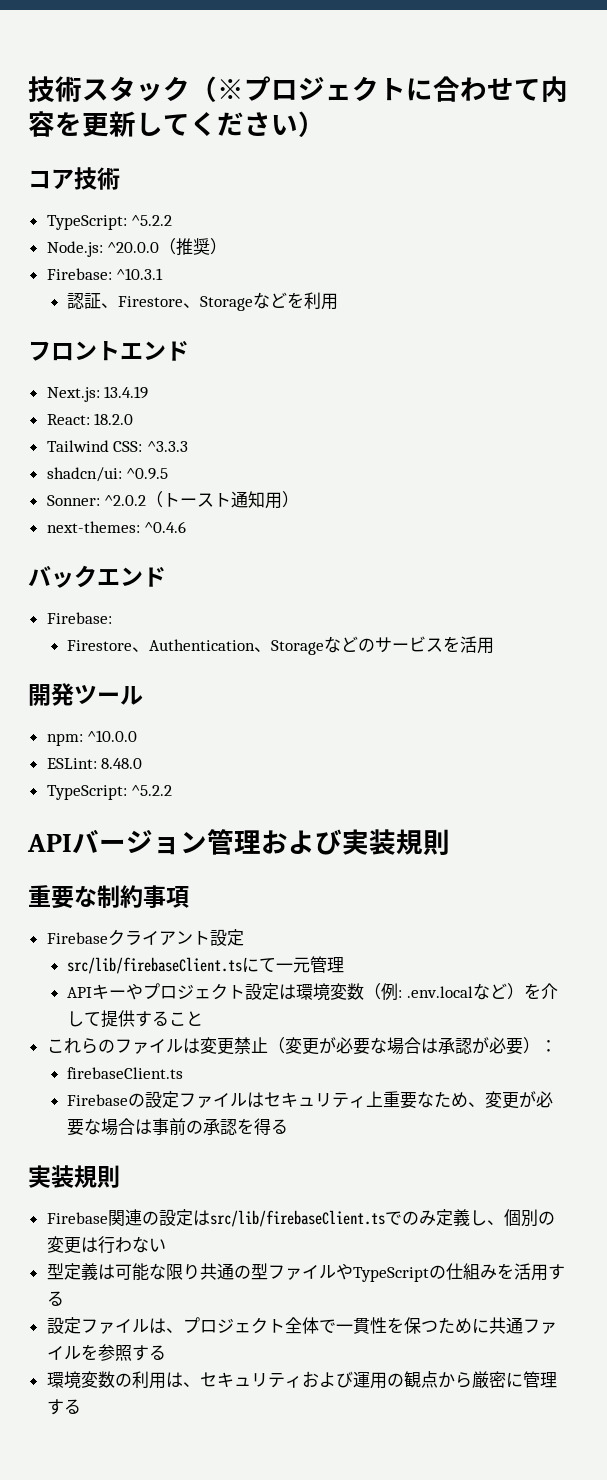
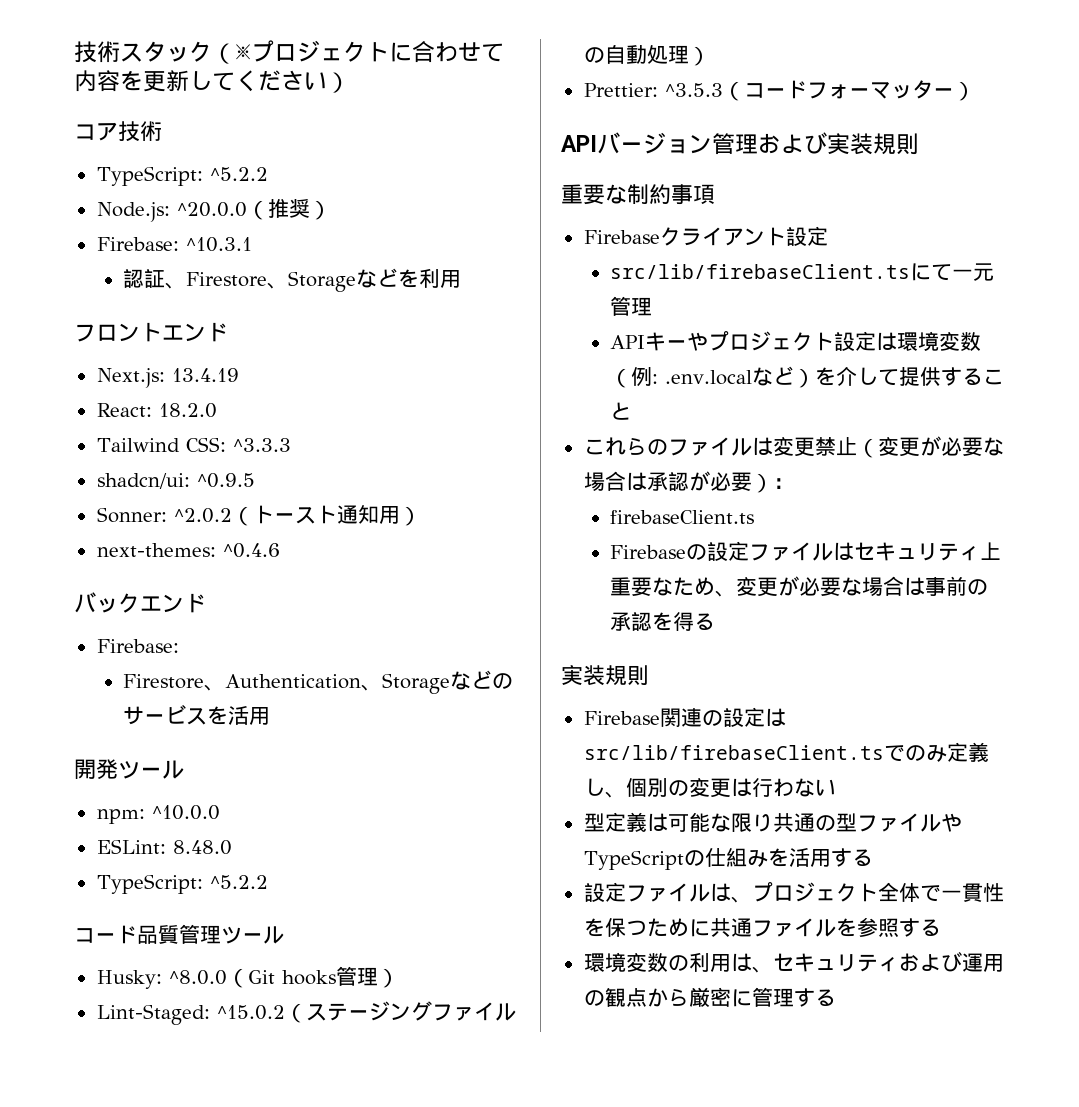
+ コード品質管理ツール
+ Husky: ^8.0.0（Git hooks管理）
+ Lint-Staged: ^15.0.2（ステージングファイルの自動処理）
+ Prettier: ^3.5.3（コードフォーマッター）

